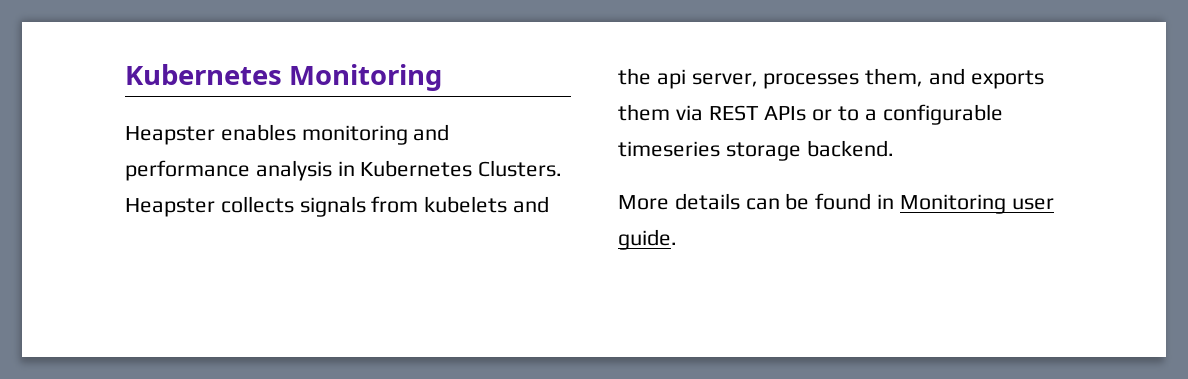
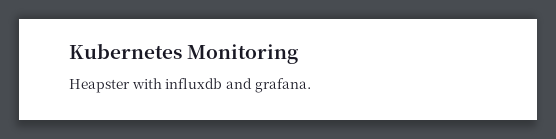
- Heapster enables monitoring and performance analysis in Kubernetes Clusters. Heapster collects signals from kubelets and the api server, processes them, and exports them via REST APIs or to a configurable timeseries storage backend.
- More details can be found in Monitoring user guide.
+ Heapster with influxdb and grafana.

